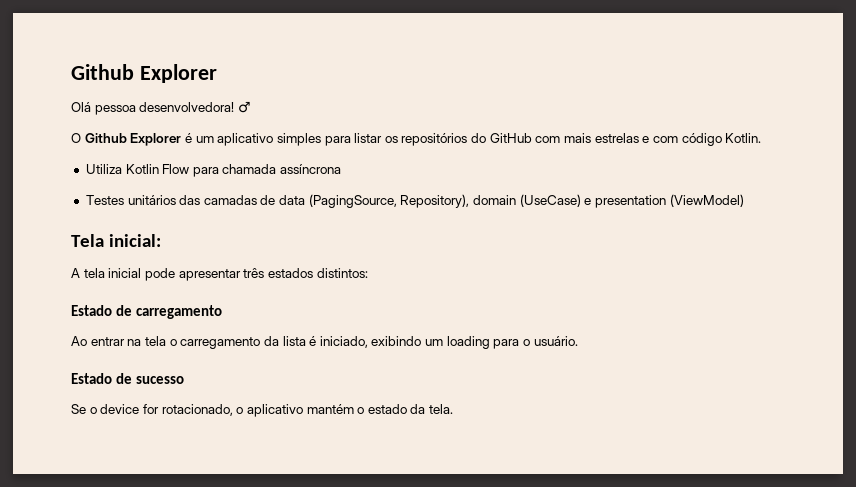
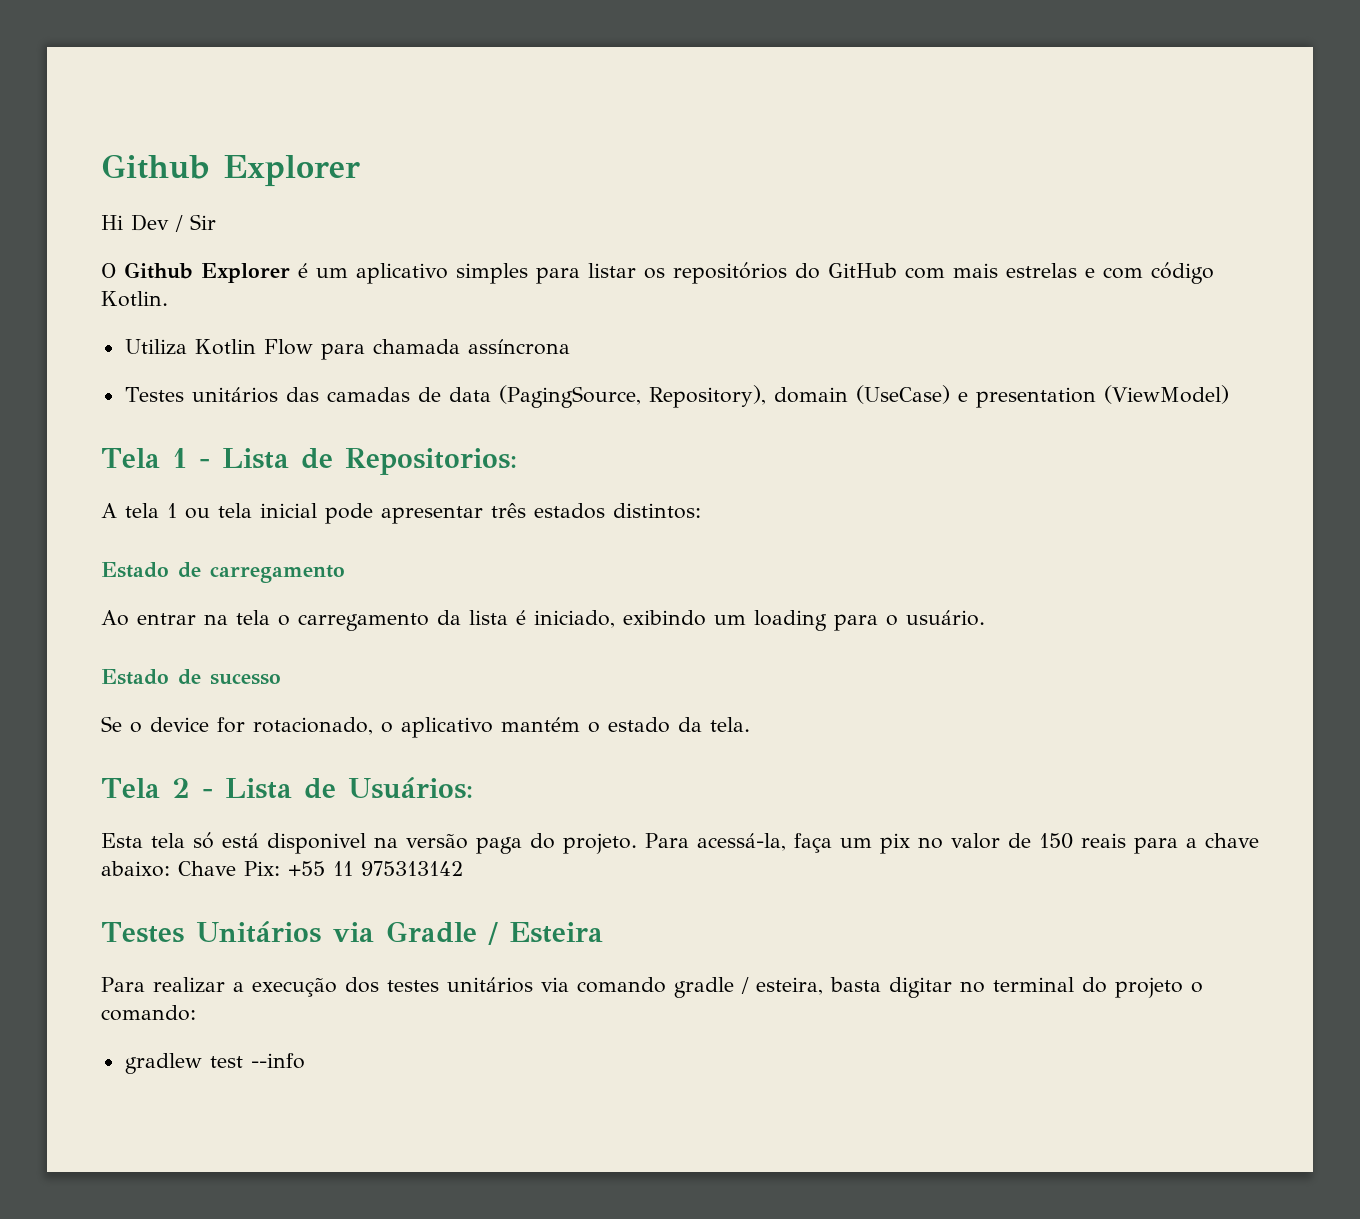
- Olá pessoa desenvolvedora! ♂
+ Hi Dev / Sir
- Tela inicial:
+ Tela 1 - Lista de Repositorios:
- A tela inicial pode apresentar três estados distintos:
+ A tela 1 ou tela inicial pode apresentar três estados distintos:
+ Tela 2 - Lista de Usuários:
+ Esta tela só está disponivel na versão paga do projeto. Para acessá-la, faça um pix no valor de 150 reais para a chave abaixo: Chave Pix: +55 11 975313142
+ Testes Unitários via Gradle / Esteira
+ Para realizar a execução dos testes unitários via comando gradle / esteira, basta digitar no terminal do projeto o comando:
+ gradlew test --info

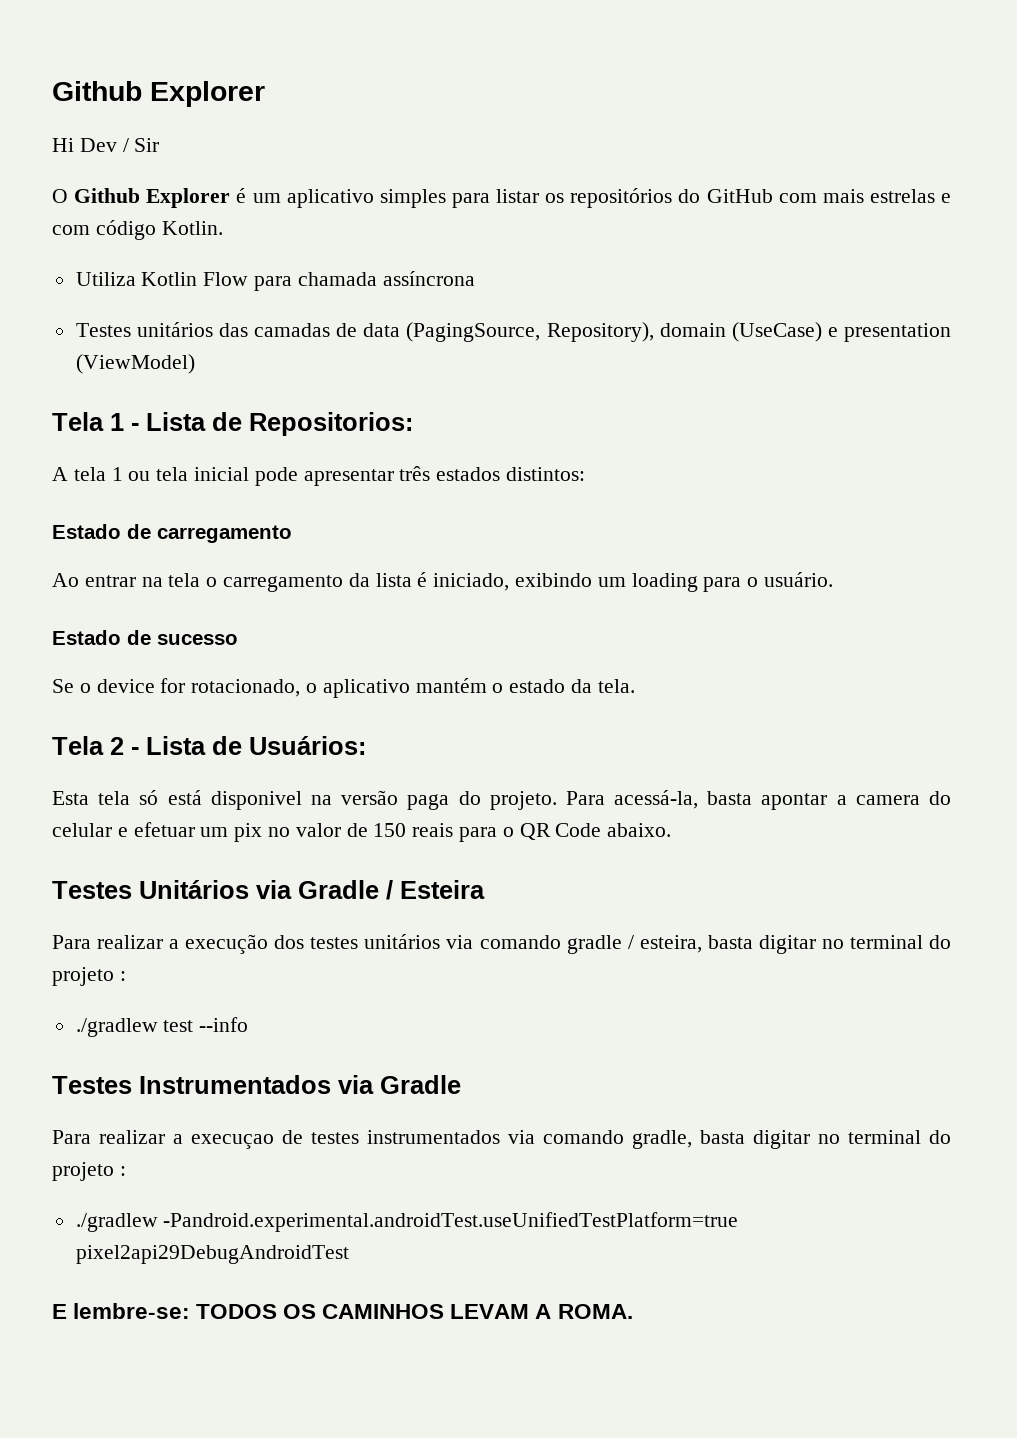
- Para acessá-la, faça um pix no valor de 150 reais para a chave abaixo: Chave Pix: +55 11 975313142
+ Para acessá-la, basta apontar a camera do celular e efetuar um pix no valor de 150 reais para o QR Code abaixo.
- Para realizar a execução dos testes unitários via comando gradle / esteira, basta digitar no terminal do projeto o comando:
- gradlew test --info
+ Para realizar a execução dos testes unitários via comando gradle / esteira, basta digitar no terminal do projeto :
+ ./gradlew test --info
+ Testes Instrumentados via Gradle
+ Para realizar a execuçao de testes instrumentados via comando gradle, basta digitar no terminal do projeto :
+ ./gradlew -Pandroid.experimental.androidTest.useUnifiedTestPlatform=true pixel2api29DebugAndroidTest
+ E lembre-se: TODOS OS CAMINHOS LEVAM A ROMA.

